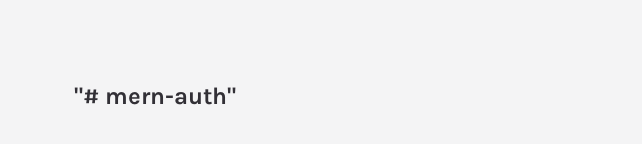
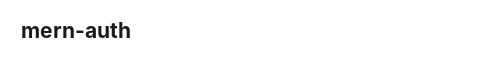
- "# mern-auth"
+ mern-auth

